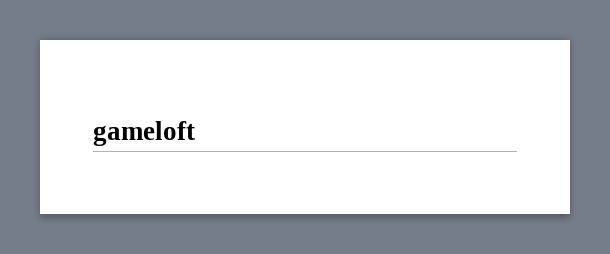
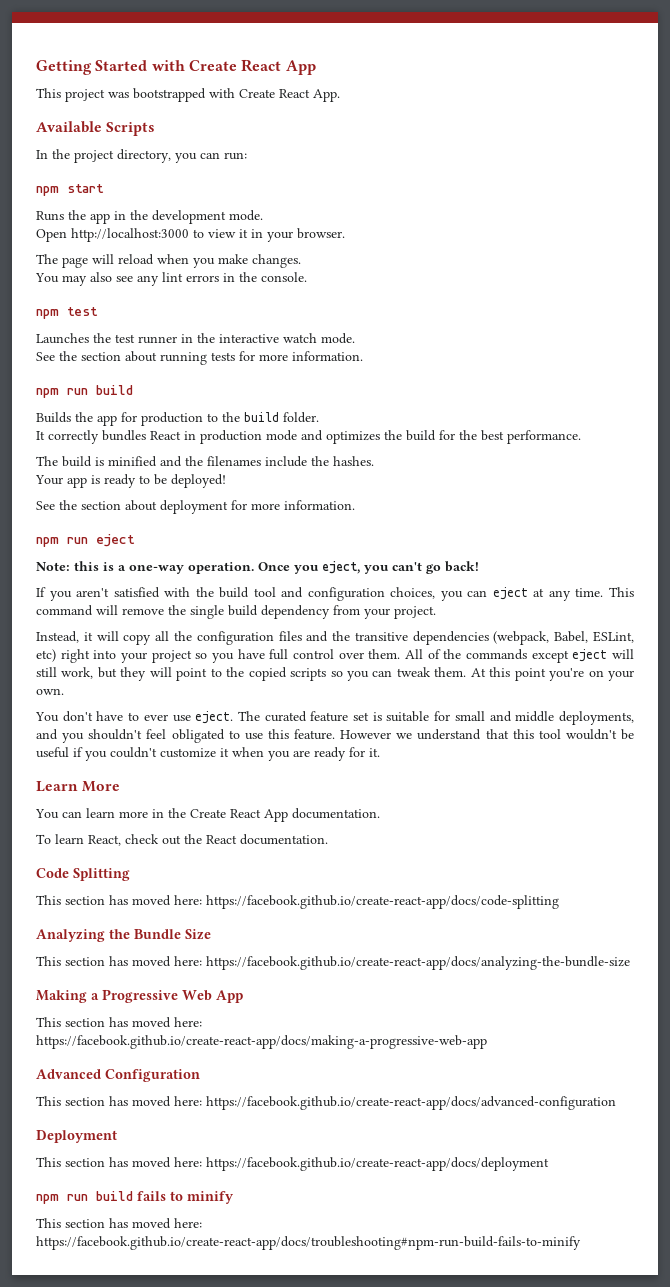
- gameloft
+ Getting Started with Create React App
+ This project was bootstrapped with Create React App.
+ Available Scripts
+ In the project directory, you can run:
+ npm start
+ Runs the app in the development mode.
+ Open http://localhost:3000 to view it in your browser.
+ The page will reload when you make changes.
+ You may also see any lint errors in the console.
+ npm test
+ Launches the test runner in the interactive watch mode.
+ See the section about running tests for more information.
+ npm run build
+ Builds the app for production to the build folder.
+ It correctly bundles React in production mode and optimizes the build for the best performance.
+ The build is minified and the filenames include the hashes.
+ Your app is ready to be deployed!
+ See the section about deployment for more information.
+ npm run eject
+ Note: this is a one-way operation. Once you eject, you can't go back!
+ If you aren't satisfied with the build tool and configuration choices, you can eject at any time. This command will remove the single build dependency from your project.
+ Instead, it will copy all the configuration files and the transitive dependencies (webpack, Babel, ESLint, etc) right into your project so you have full control over them. All of the commands except eject will still work, but they will point to the copied scripts so you can tweak them. At this point you're on your own.
+ You don't have to ever use eject. The curated feature set is suitable for small and middle deployments, and you shouldn't feel obligated to use this feature. However we understand that this tool wouldn't be useful if you couldn't customize it when you are ready for it.
+ Learn More
+ You can learn more in the Create React App documentation.
+ To learn React, check out the React documentation.
+ Code Splitting
+ This section has moved here: https://facebook.github.io/create-react-app/docs/code-splitting
+ Analyzing the Bundle Size
+ This section has moved here: https://facebook.github.io/create-react-app/docs/analyzing-the-bundle-size
+ Making a Progressive Web App
+ This section has moved here: https://facebook.github.io/create-react-app/docs/making-a-progressive-web-app
+ Advanced Configuration
+ This section has moved here: https://facebook.github.io/create-react-app/docs/advanced-configuration
+ Deployment
+ This section has moved here: https://facebook.github.io/create-react-app/docs/deployment
+ npm run build fails to minify
+ This section has moved here: https://facebook.github.io/create-react-app/docs/troubleshooting#npm-run-build-fails-to-minify

